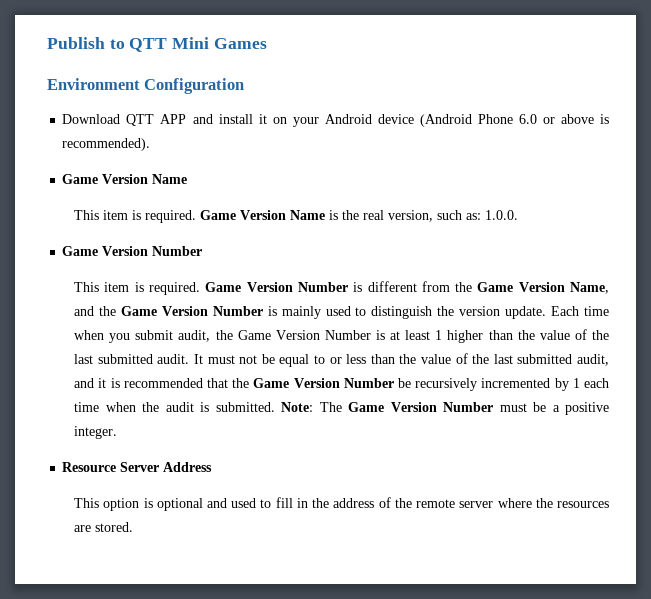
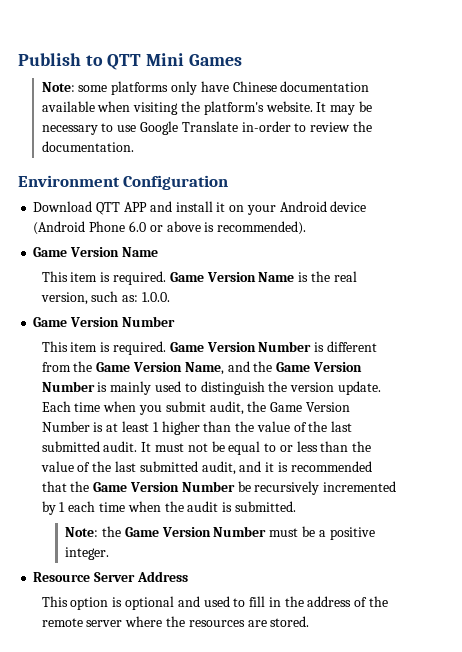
+ Note: some platforms only have Chinese documentation available when visiting the platform's website. It may be necessary to use Google Translate in-order to review the documentation.
- It must not be equal to or less than the value of the last submitted audit, and it is recommended that the Game Version Number be recursively incremented by 1 each time when the audit is submitted. Note: The Game Version Number must be a positive integer.
+ It must not be equal to or less than the value of the last submitted audit, and it is recommended that the Game Version Number be recursively incremented by 1 each time when the audit is submitted.
+ Note: the Game Version Number must be a positive integer.

